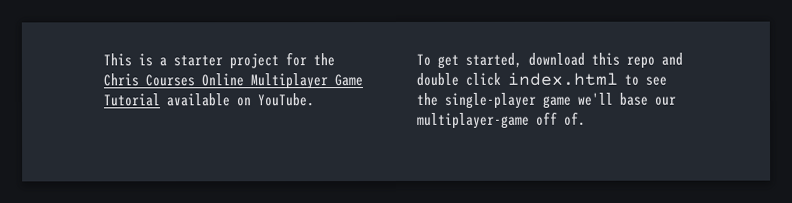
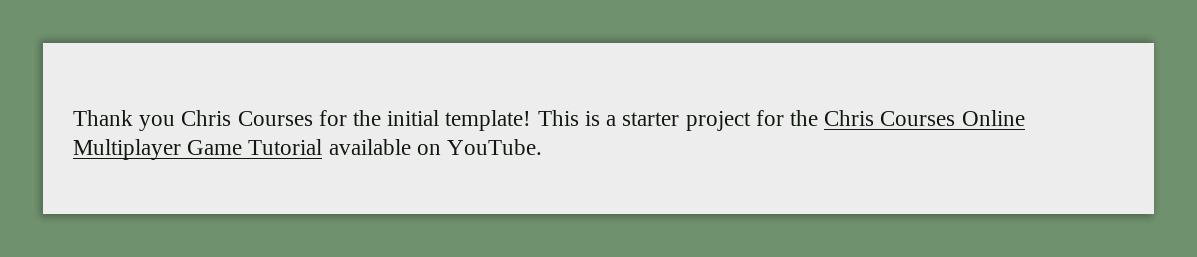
+ Thank you Chris Courses for the initial template!
- To get started, download this repo and double click index.html to see the single-player game we'll base our multiplayer-game off of.

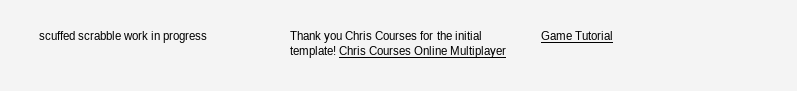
+ scuffed scrabble work in progress
- This is a starter project for the Chris Courses Online Multiplayer Game Tutorial available on YouTube.
+ Chris Courses Online Multiplayer Game Tutorial

